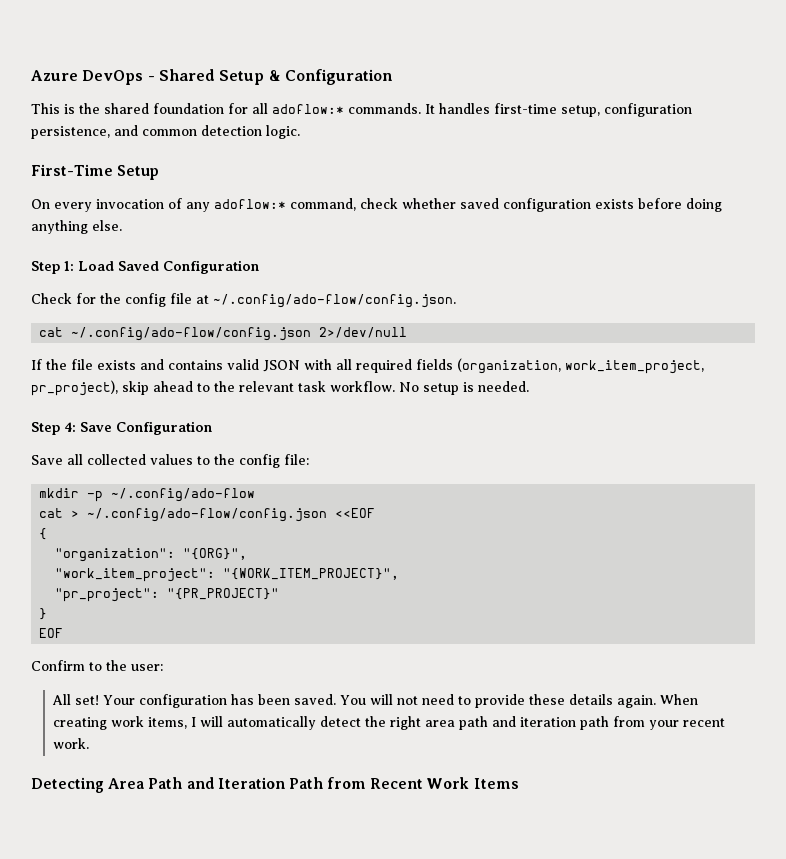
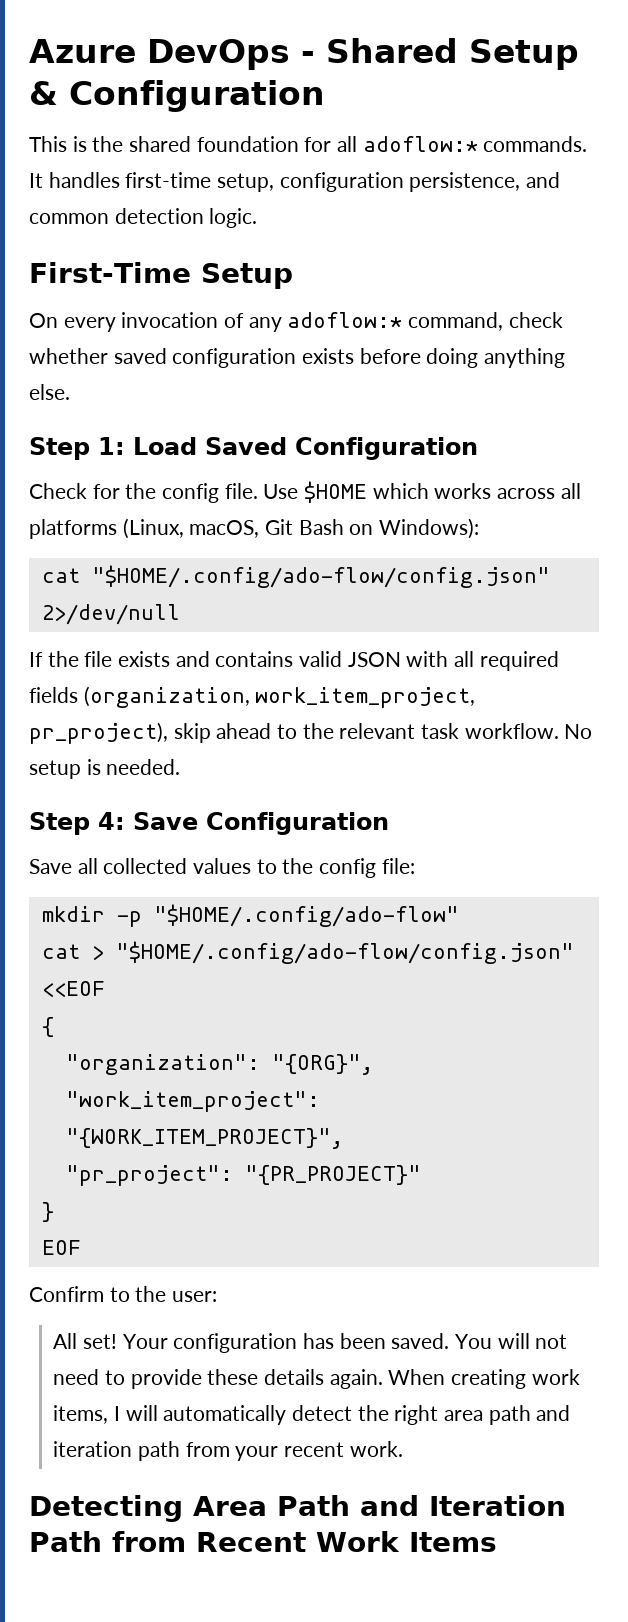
- Check for the config file at ~/.config/ado-flow/config.json.
- cat ~/.config/ado-flow/config.json 2>/dev/null
+ Check for the config file. Use $HOME which works across all platforms (Linux, macOS, Git Bash on Windows):
+ cat "$HOME/.config/ado-flow/config.json" 2>/dev/null
- mkdir -p ~/.config/ado-flow
+ mkdir -p "$HOME/.config/ado-flow"
- cat > ~/.config/ado-flow/config.json <<EOF
+ cat > "$HOME/.config/ado-flow/config.json" <<EOF

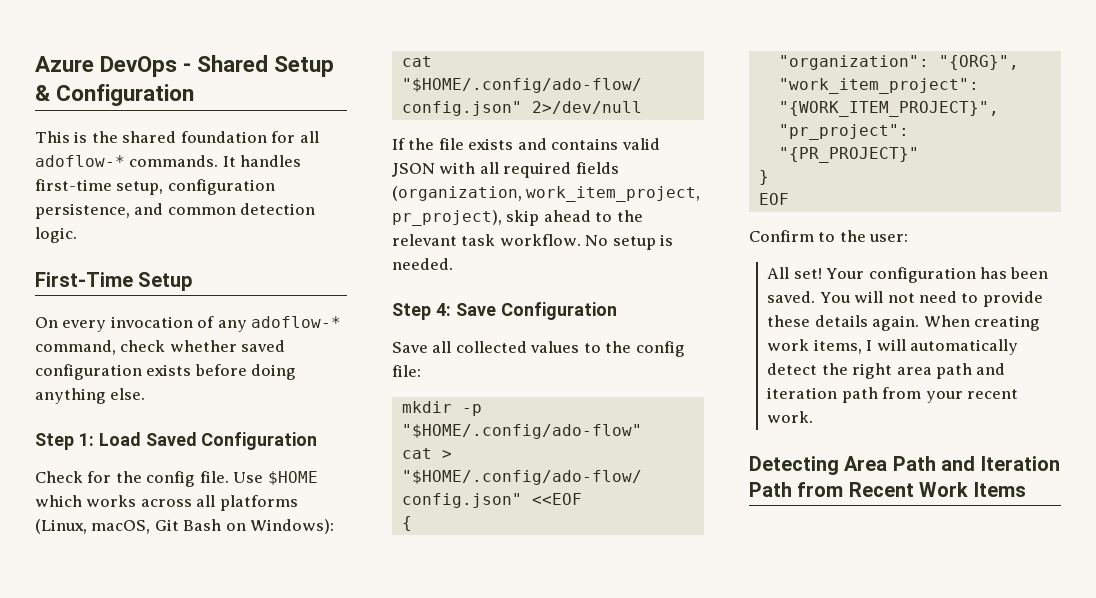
- This is the shared foundation for all adoflow:* commands.
+ This is the shared foundation for all adoflow-* commands.
- On every invocation of any adoflow:* command, check whether saved configuration exists before doing anything else.
+ On every invocation of any adoflow-* command, check whether saved configuration exists before doing anything else.

